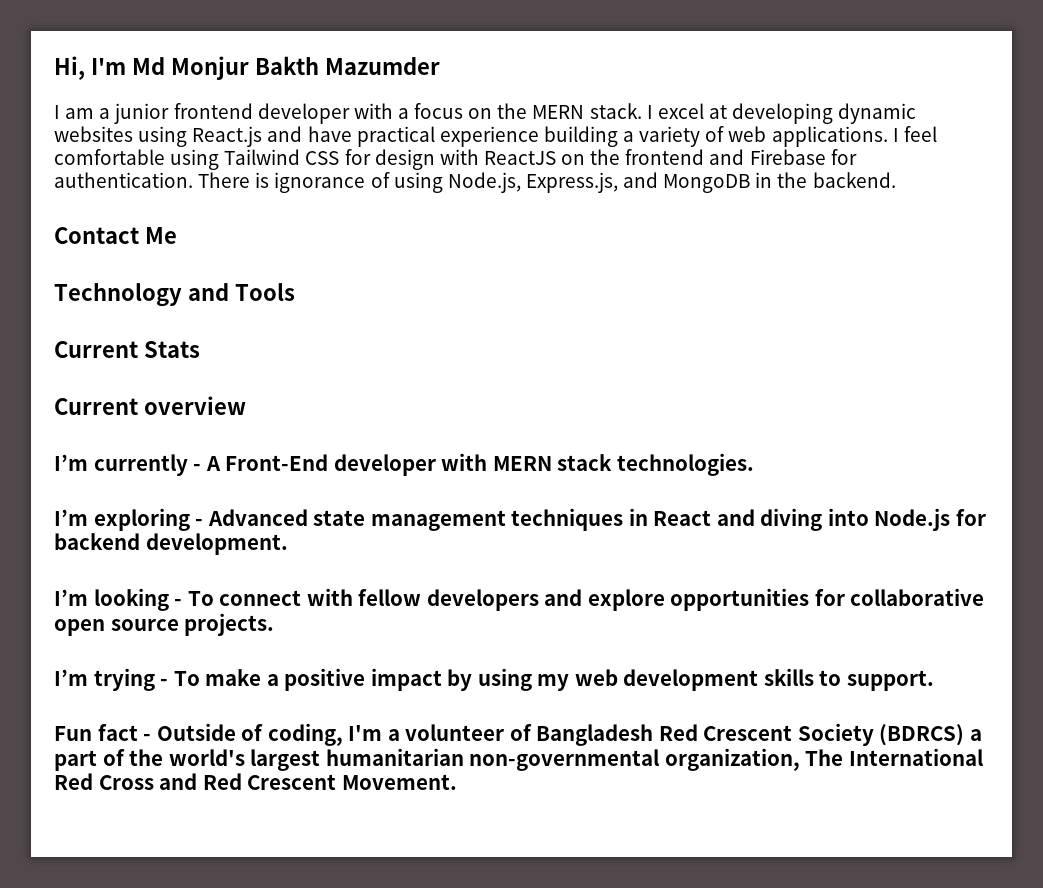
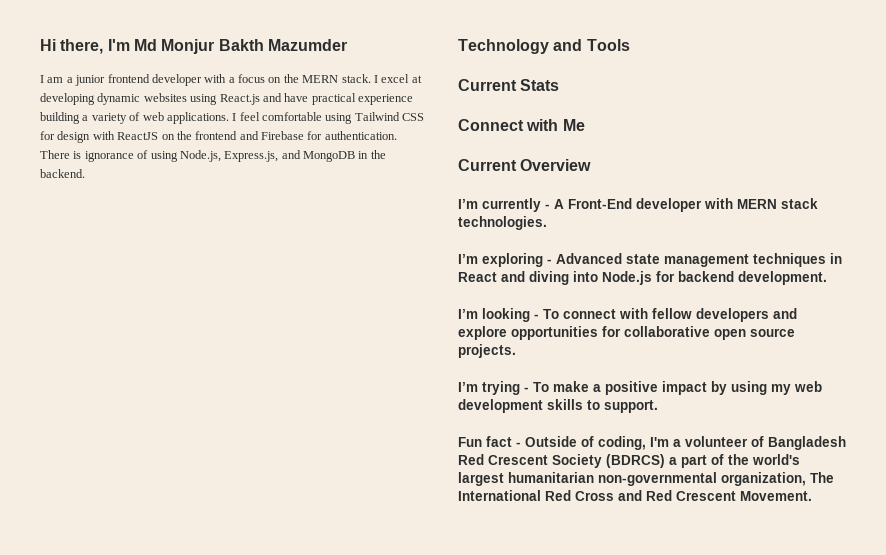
- Hi, I'm Md Monjur Bakth Mazumder
+ Hi there, I'm Md Monjur Bakth Mazumder
- Contact Me
- Current overview
+ Connect with Me
+ Current Overview

